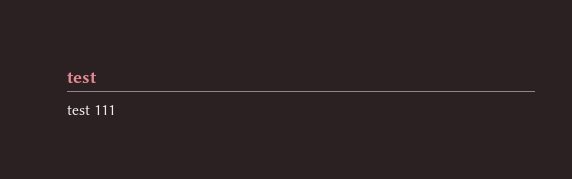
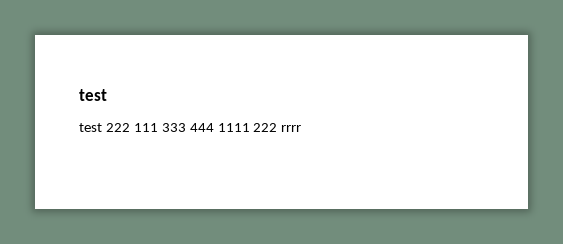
- test 111
+ test 222 111 333 444 1111 222 rrrr

